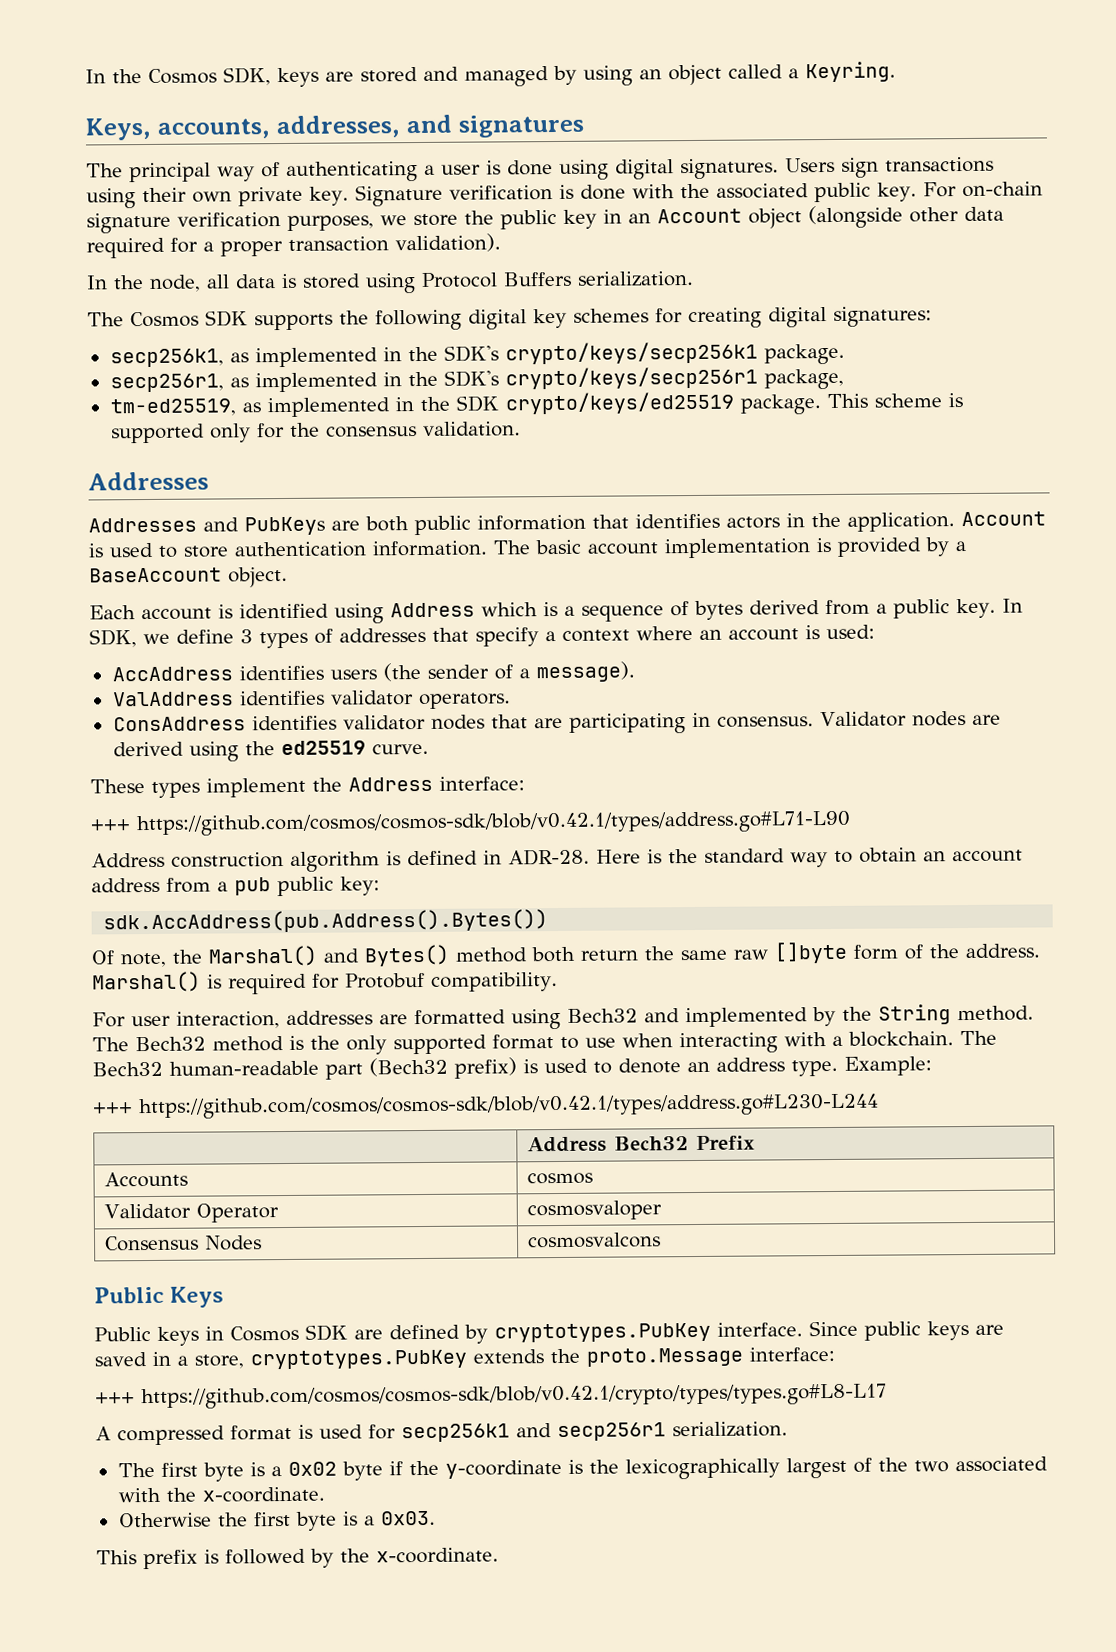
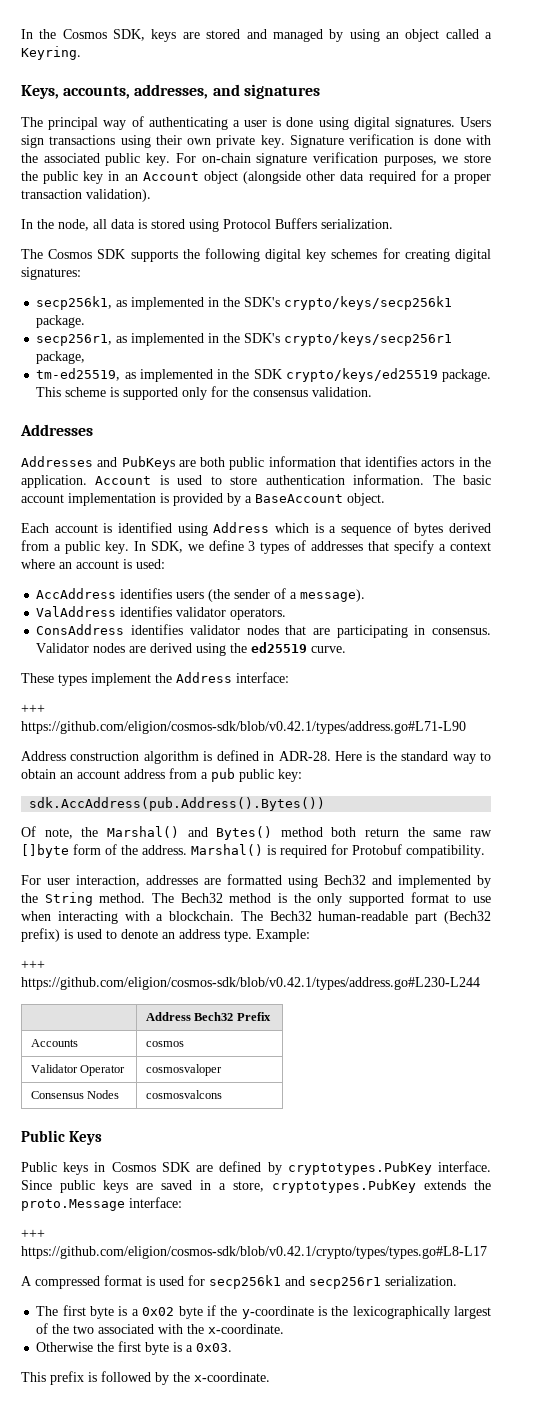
- +++ https://github.com/cosmos/cosmos-sdk/blob/v0.42.1/types/address.go#L71-L90
+ +++ https://github.com/eligion/cosmos-sdk/blob/v0.42.1/types/address.go#L71-L90
- +++ https://github.com/cosmos/cosmos-sdk/blob/v0.42.1/types/address.go#L230-L244
+ +++ https://github.com/eligion/cosmos-sdk/blob/v0.42.1/types/address.go#L230-L244
- +++ https://github.com/cosmos/cosmos-sdk/blob/v0.42.1/crypto/types/types.go#L8-L17
+ +++ https://github.com/eligion/cosmos-sdk/blob/v0.42.1/crypto/types/types.go#L8-L17

